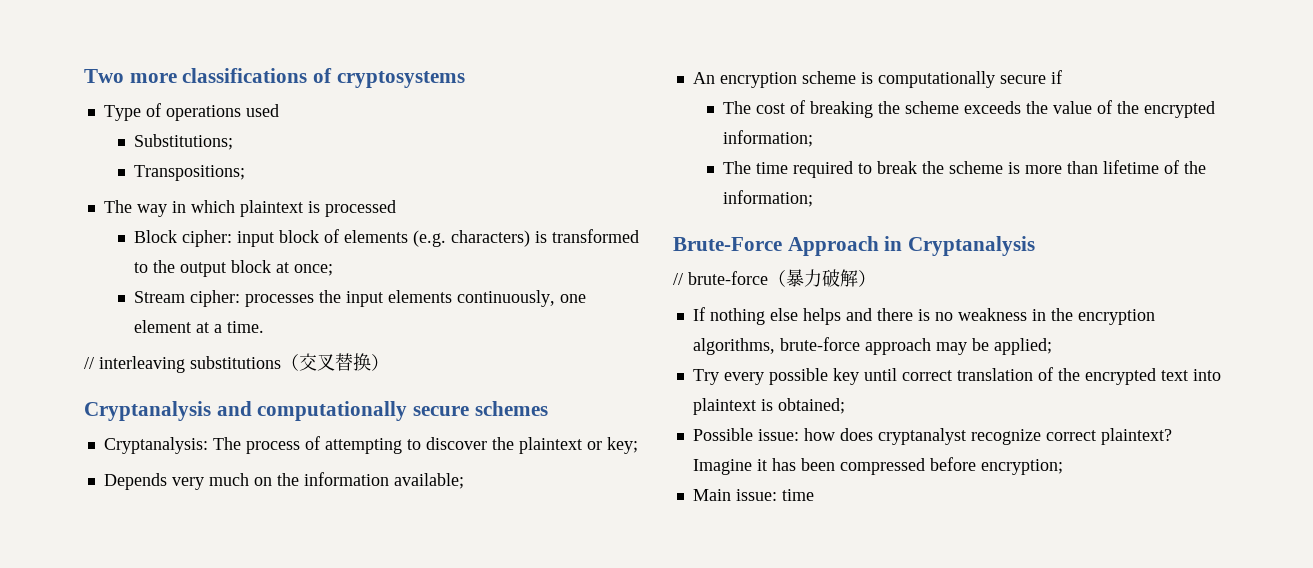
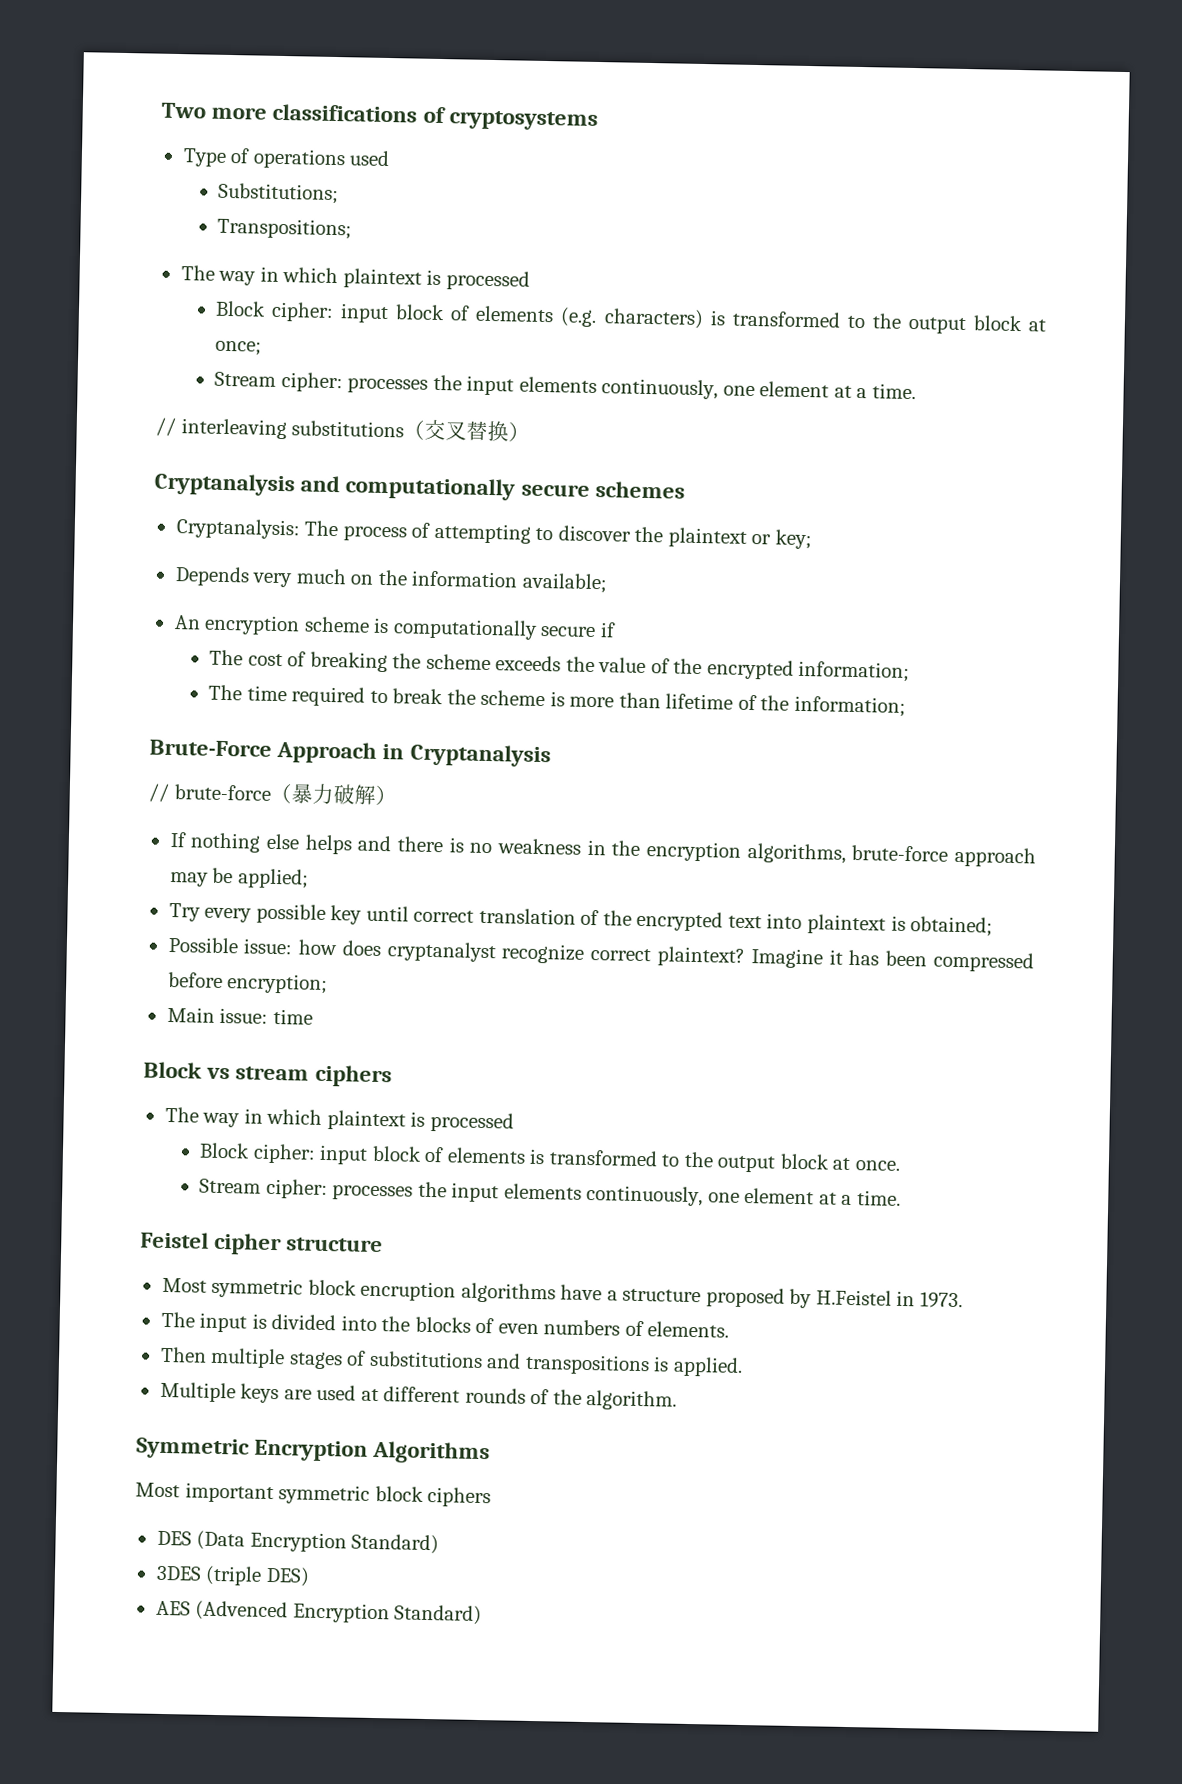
+ Block vs stream ciphers
+ The way in which plaintext is processed
+ Block cipher: input block of elements is transformed to the output block at once.
+ Stream cipher: processes the input elements continuously, one element at a time.
+ Feistel cipher structure
+ Most symmetric block encruption algorithms have a structure proposed by H.Feistel in 1973.
+ The input is divided into the blocks of even numbers of elements.
+ Then multiple stages of substitutions and transpositions is applied.
+ Multiple keys are used at different rounds of the algorithm.
+ Symmetric Encryption Algorithms
+ Most important symmetric block ciphers
+ DES (Data Encryption Standard)
+ 3DES (triple DES)
+ AES (Advenced Encryption Standard)

